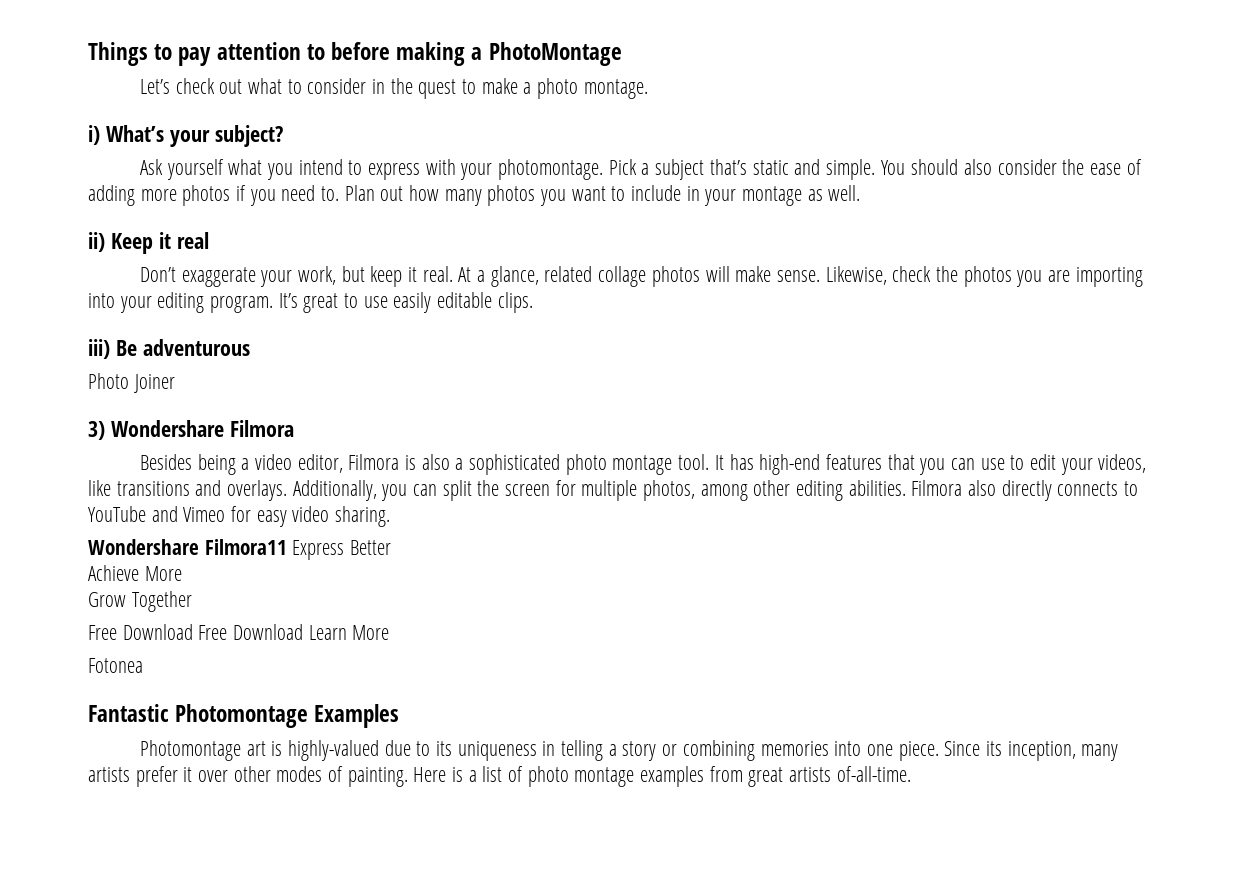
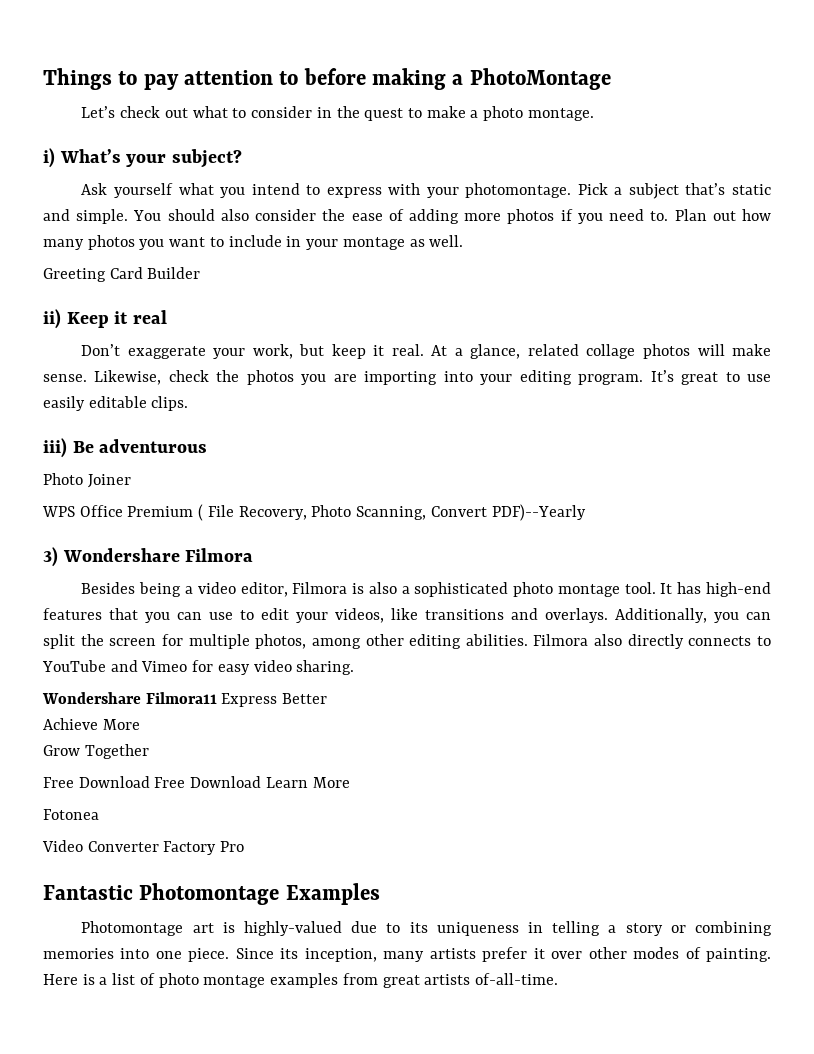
+ Greeting Card Builder
+ WPS Office Premium ( File Recovery, Photo Scanning, Convert PDF)--Yearly
+ Video Converter Factory Pro

